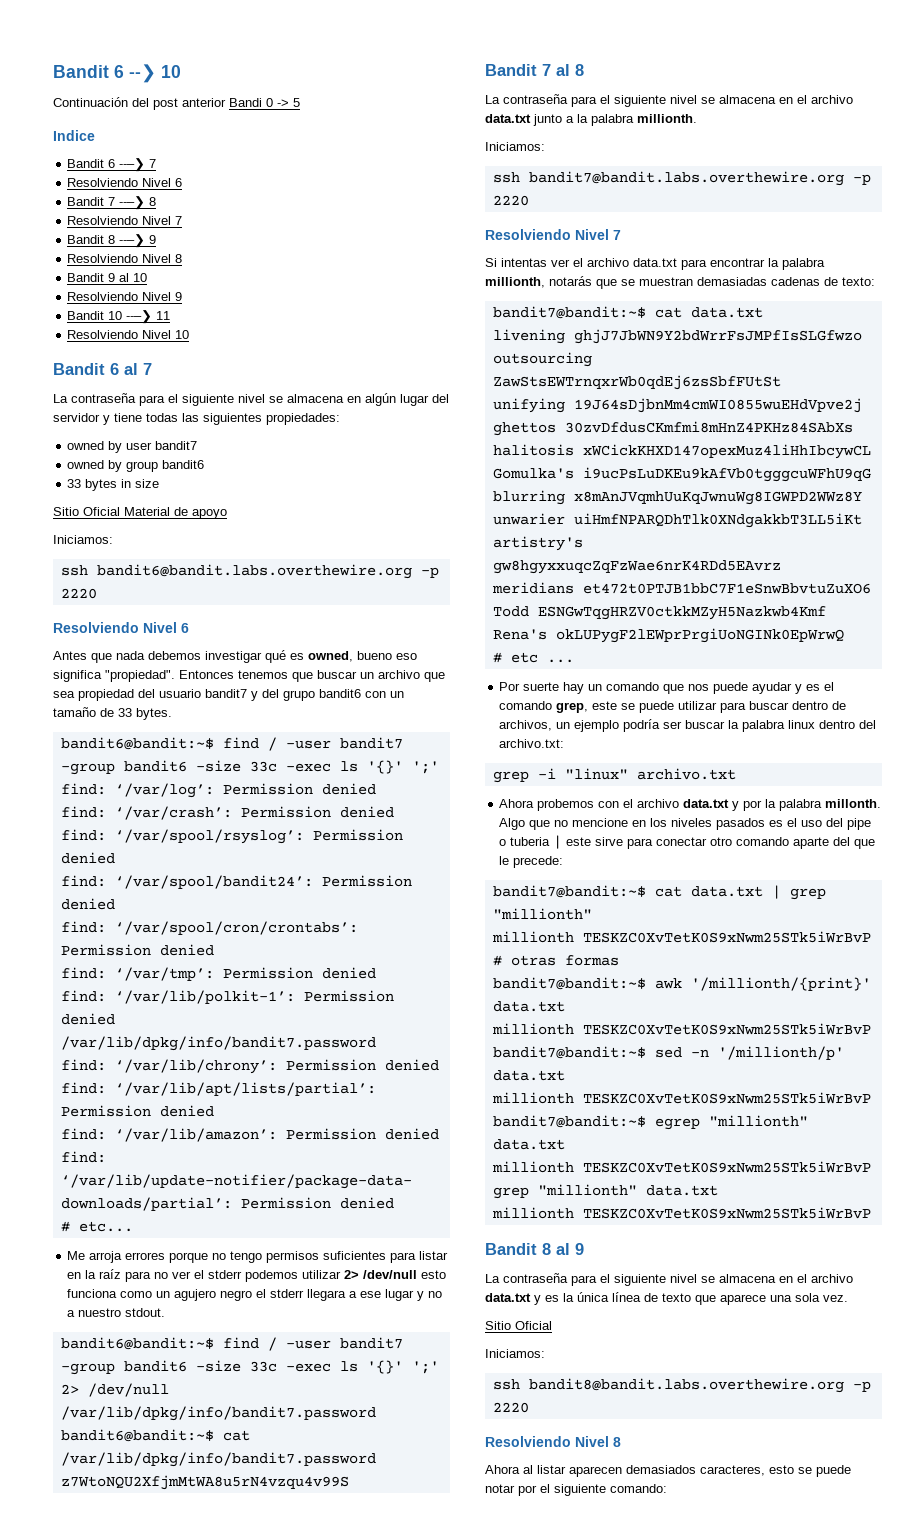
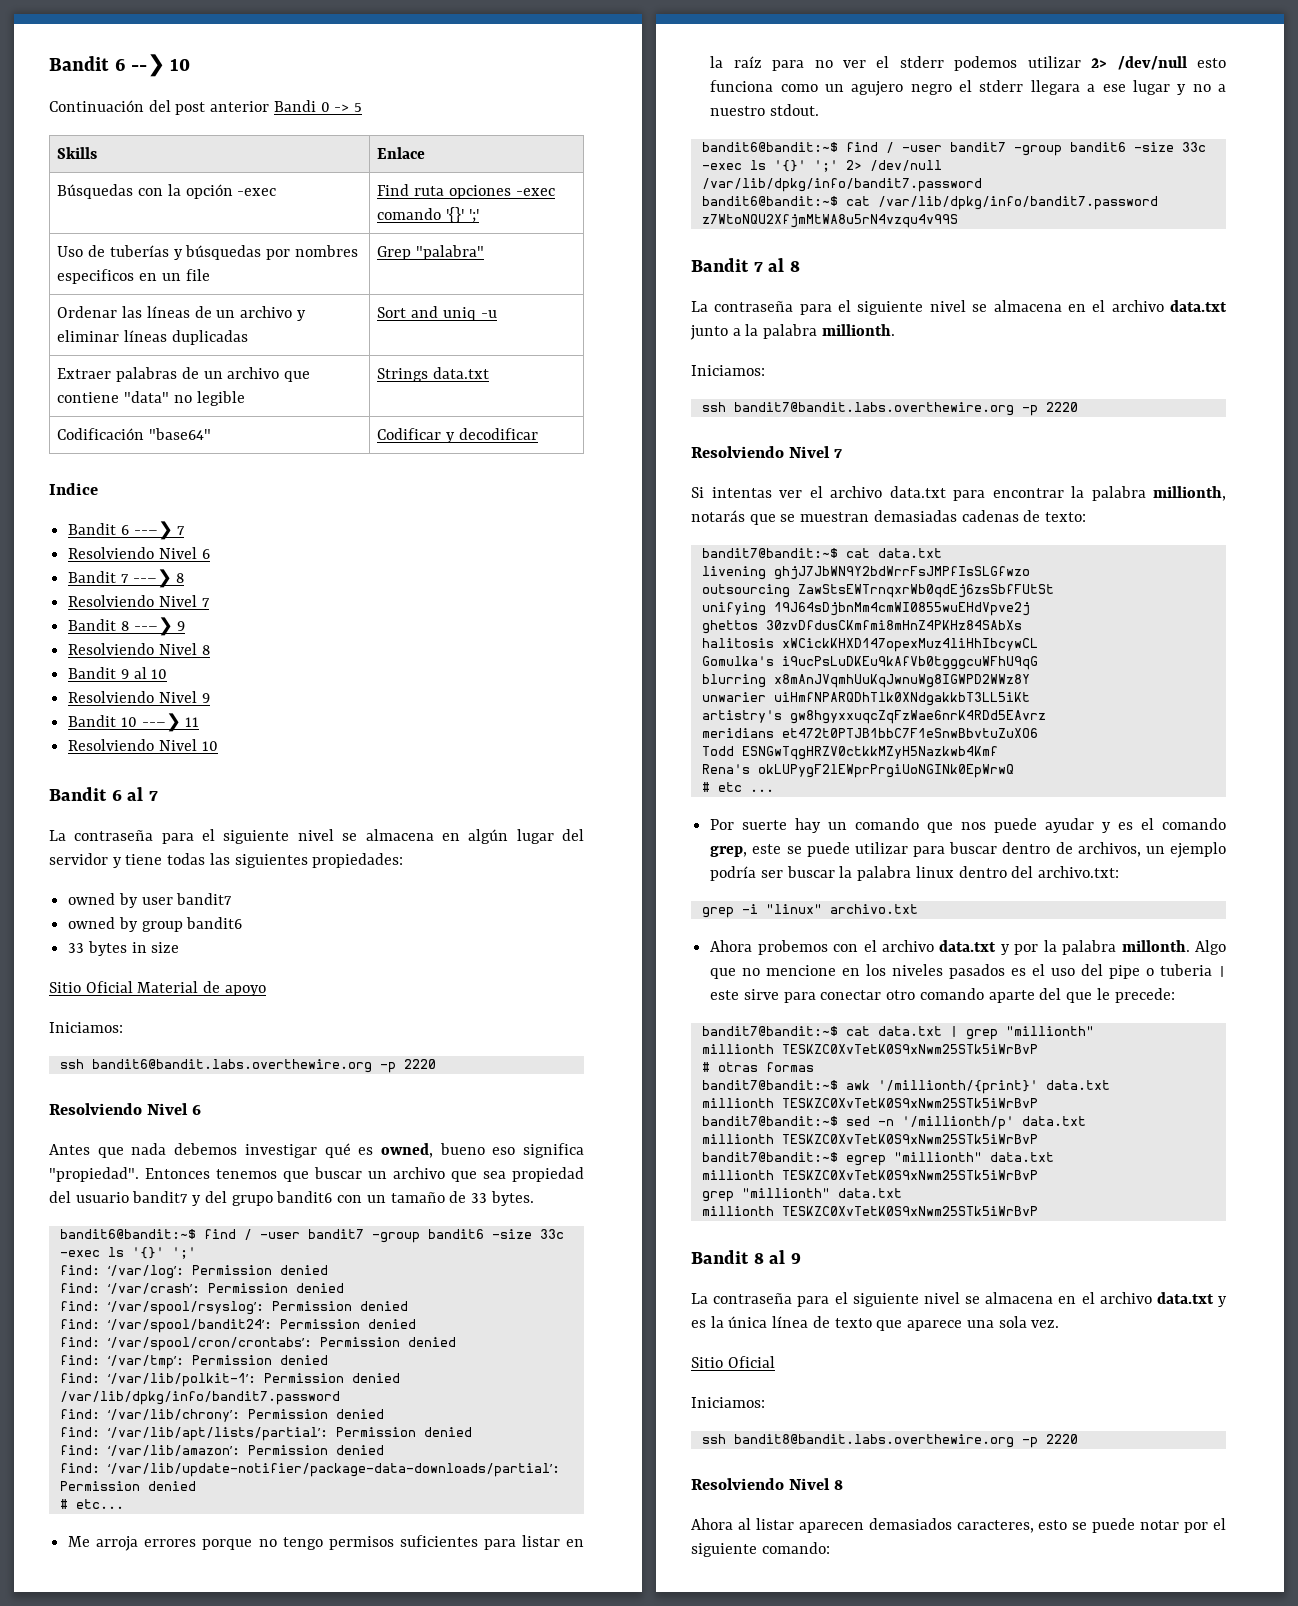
+ Skills | Enlace
+ Búsquedas con la opción -exec | Find ruta opciones -exec comando '{}' ';'
+ Uso de tuberías y búsquedas por nombres especificos en un file | Grep "palabra"
+ Ordenar las líneas de un archivo y eliminar líneas duplicadas | Sort and uniq -u
+ Extraer palabras de un archivo que contiene "data" no legible | Strings data.txt
+ Codificación "base64" | Codificar y decodificar

